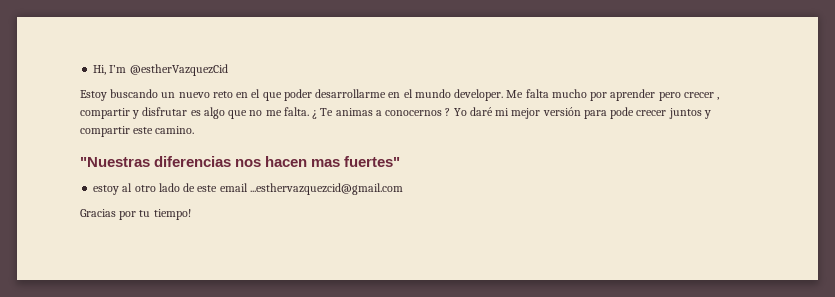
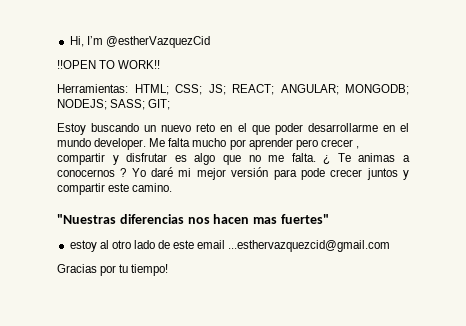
+ !!OPEN TO WORK!!
+ Herramientas: HTML; CSS; JS; REACT; ANGULAR; MONGODB; NODEJS; SASS; GIT;

